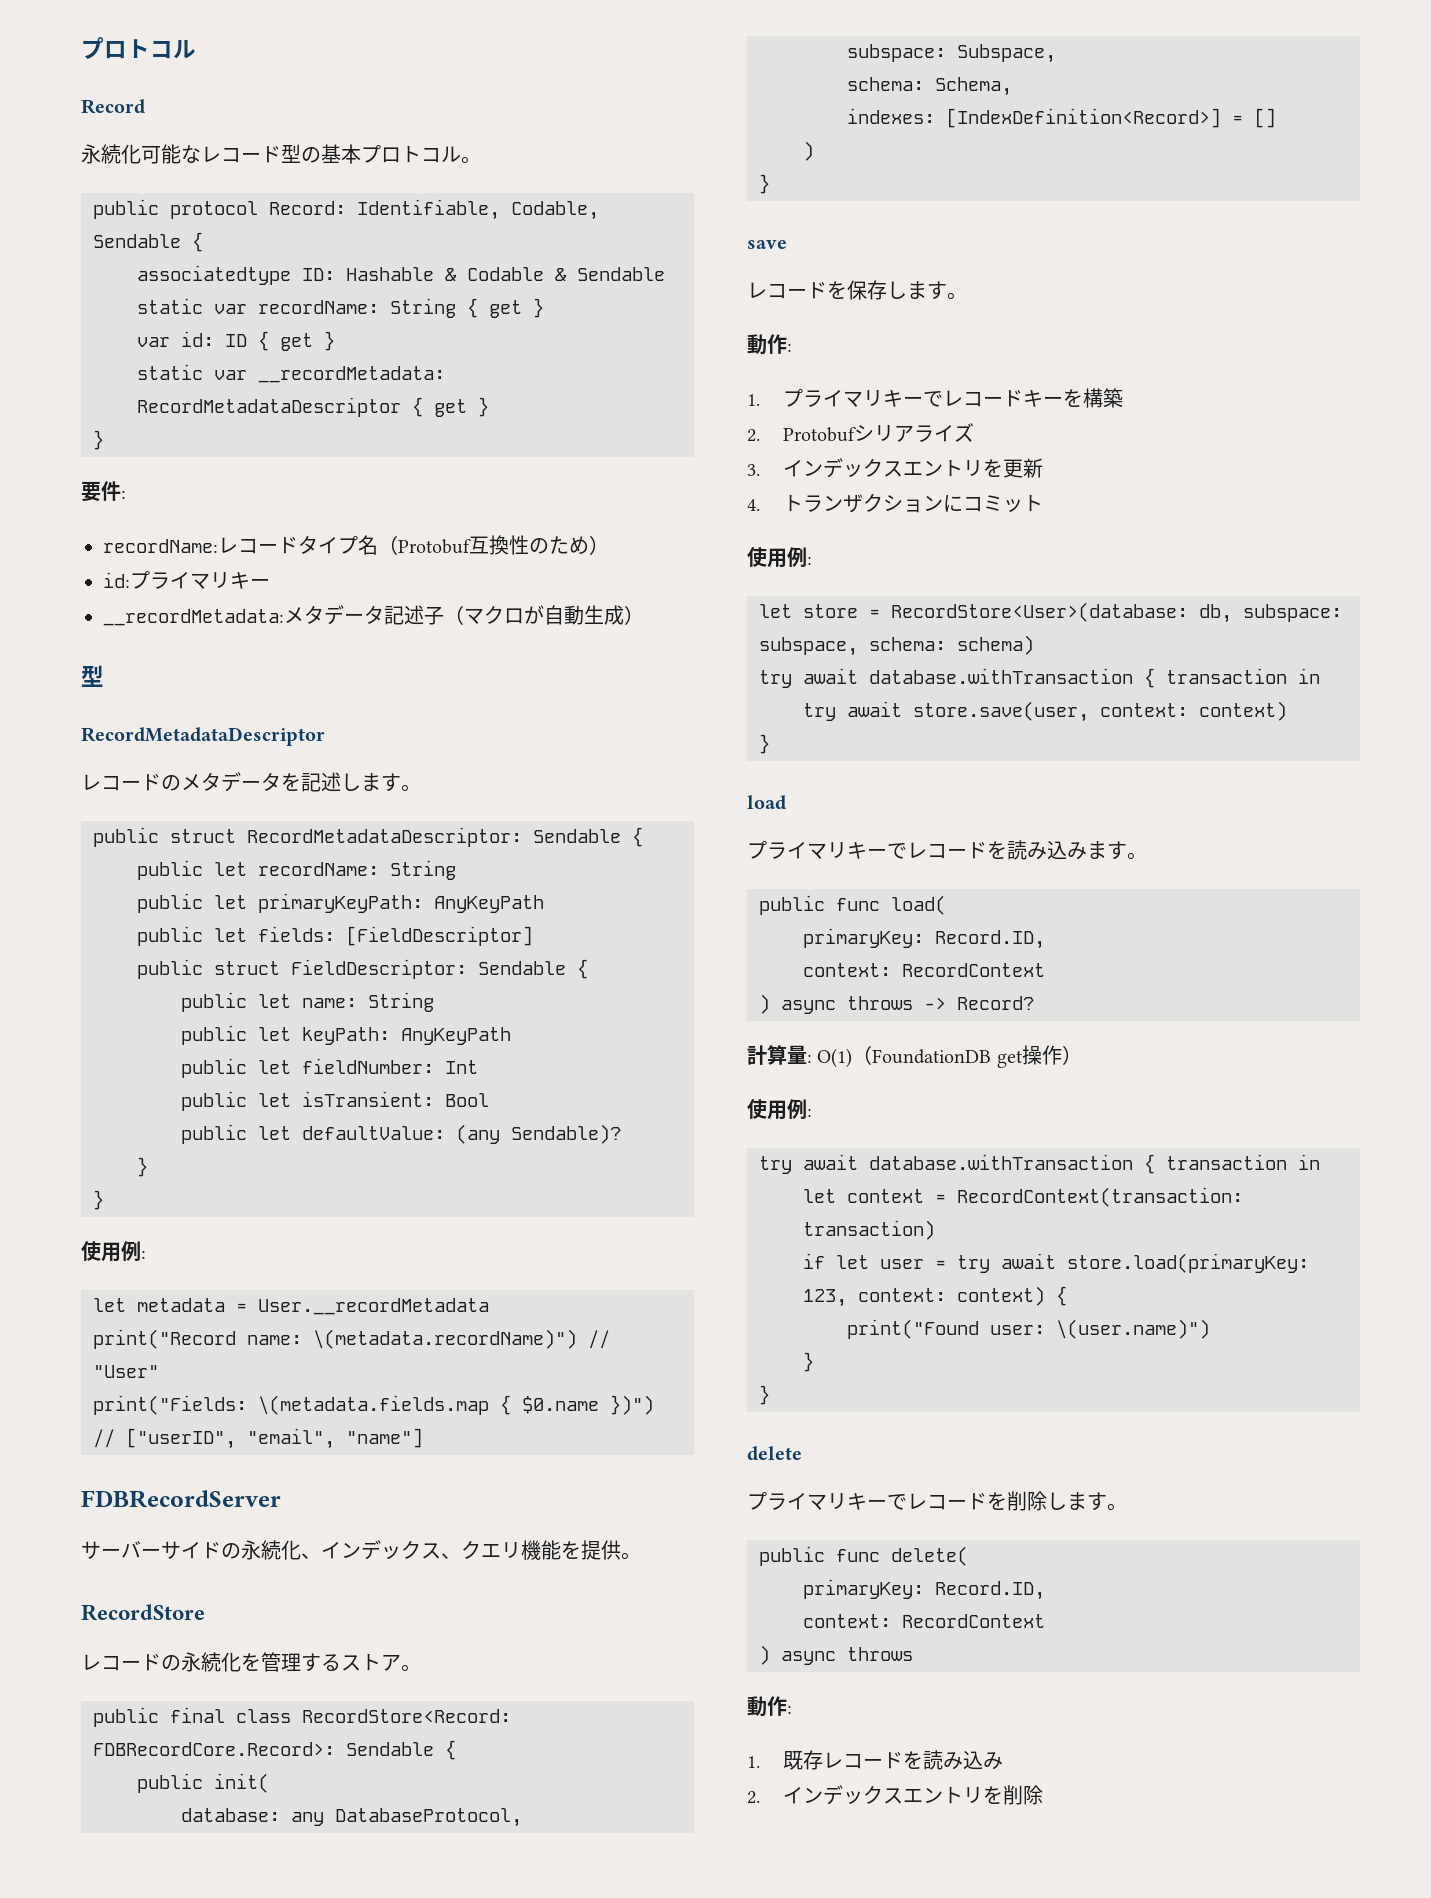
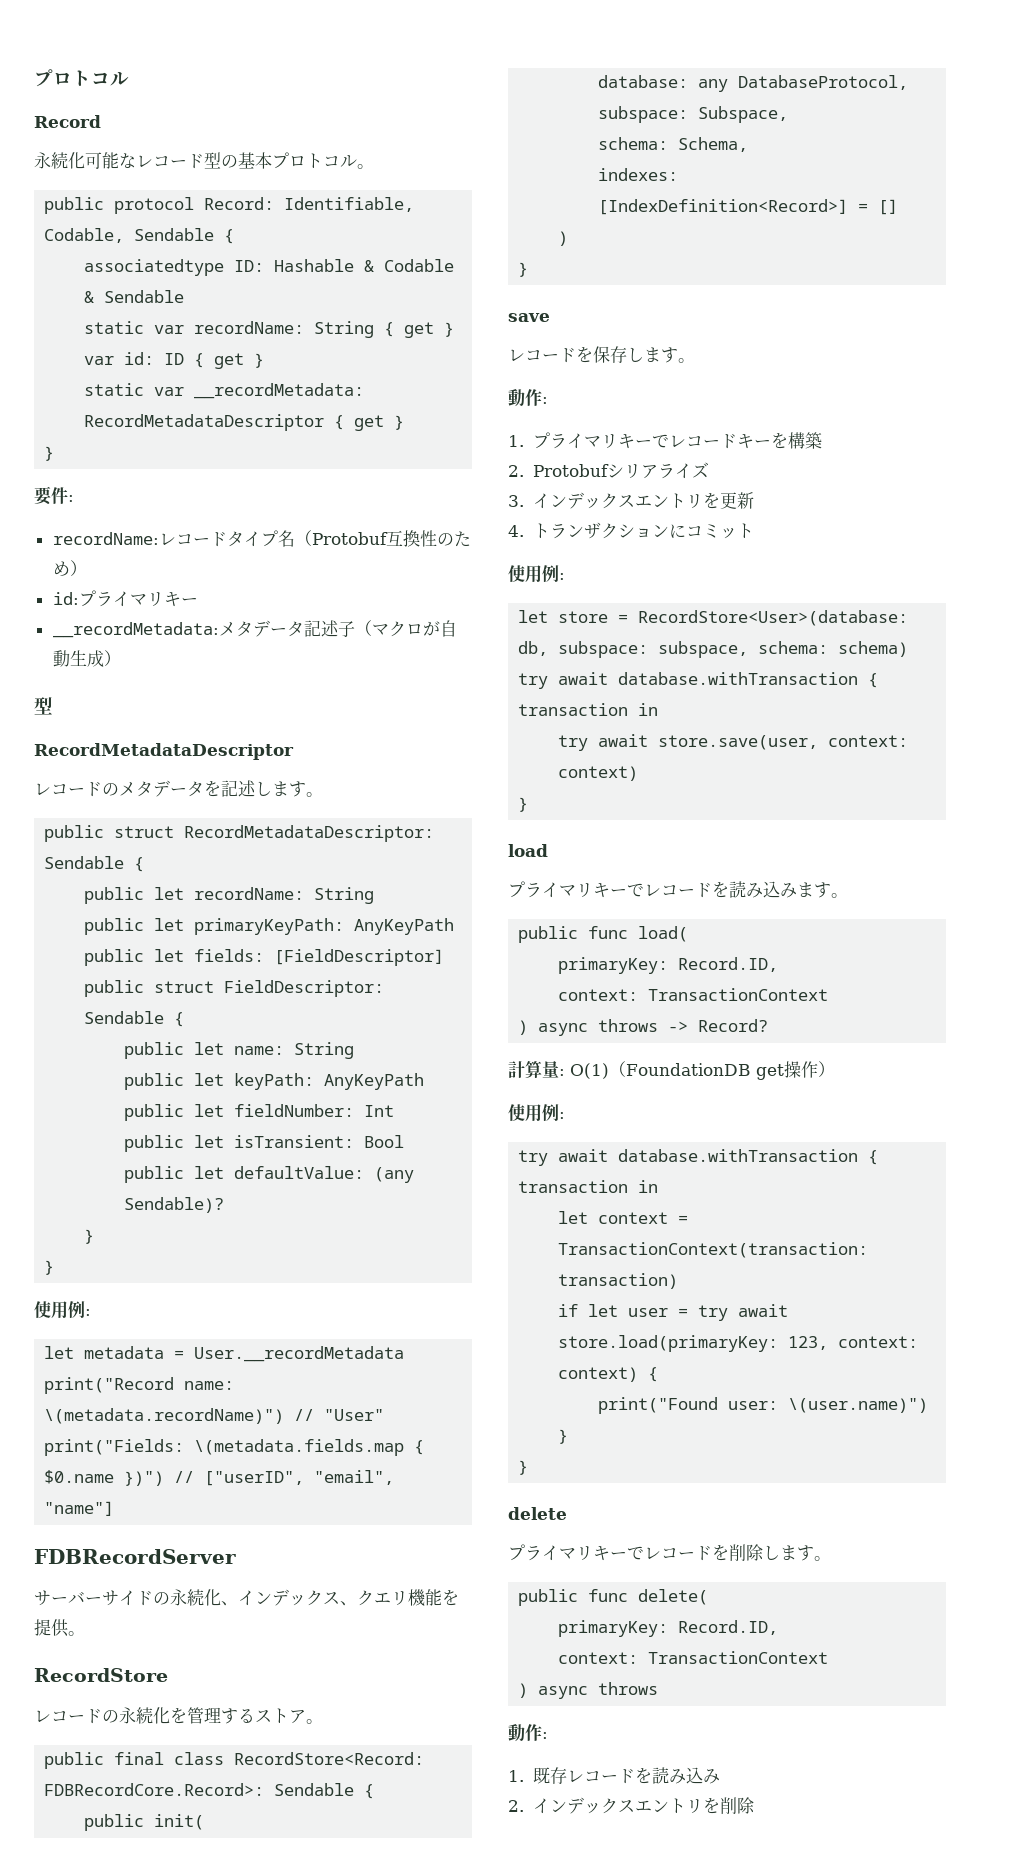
  public func load(
  primaryKey: Record.ID,
- context: RecordContext
+ context: TransactionContext
- let context = RecordContext(transaction: transaction)
+ let context = TransactionContext(transaction: transaction)
  public func delete(
  primaryKey: Record.ID,
- context: RecordContext
+ context: TransactionContext

